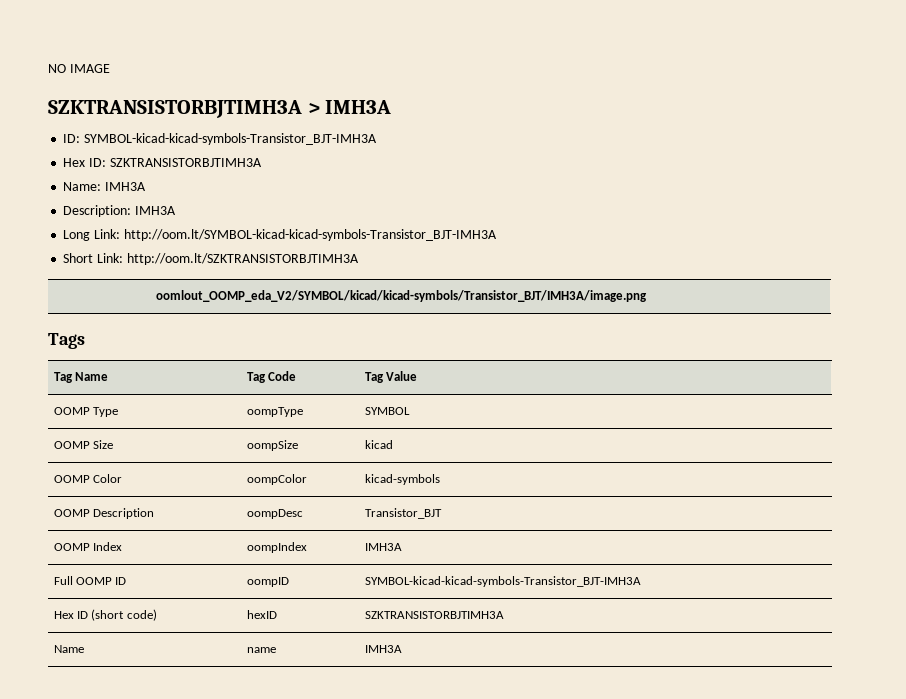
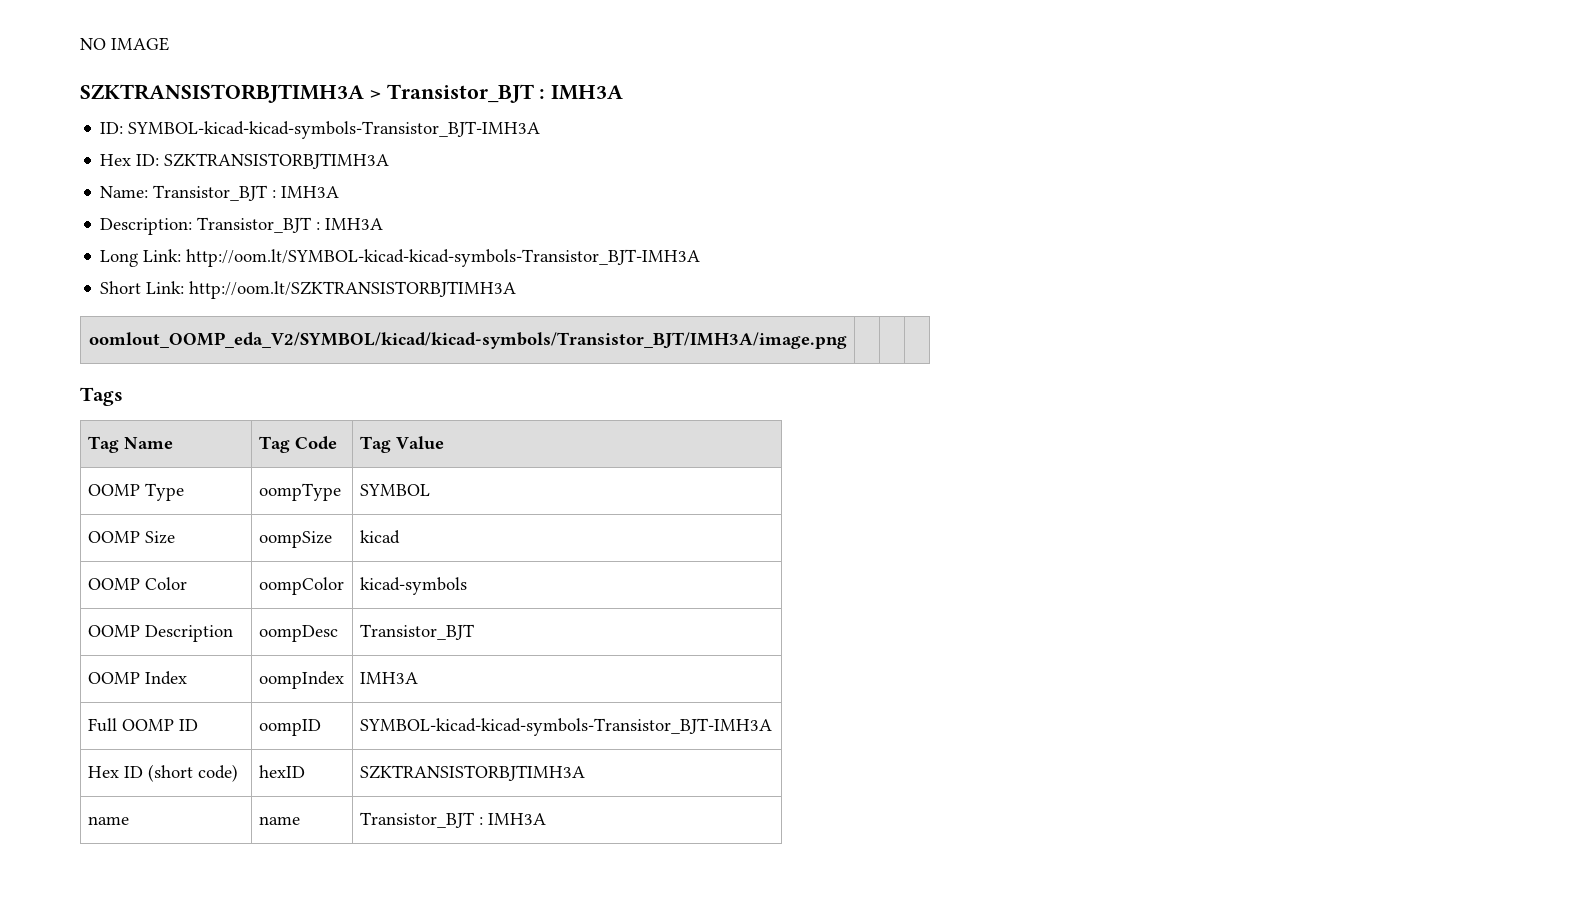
- SZKTRANSISTORBJTIMH3A > IMH3A
+ SZKTRANSISTORBJTIMH3A > Transistor_BJT : IMH3A
- Name: IMH3A
+ Name: Transistor_BJT : IMH3A
- Description: IMH3A
+ Description: Transistor_BJT : IMH3A
- Name | name | IMH3A
+ name | name | Transistor_BJT : IMH3A

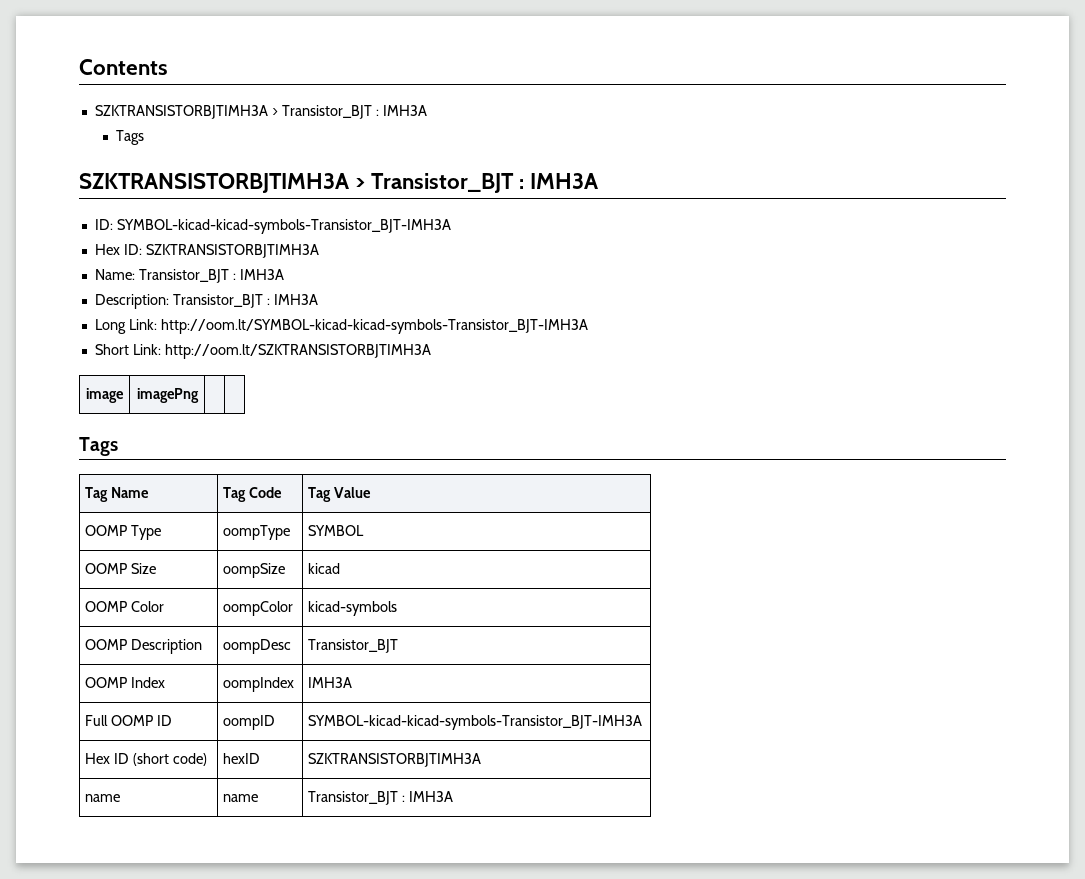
- NO IMAGE
+ Contents
+ SZKTRANSISTORBJTIMH3A > Transistor_BJT : IMH3A
+ Tags
- oomlout_OOMP_eda_V2/SYMBOL/kicad/kicad-symbols/Transistor_BJT/IMH3A/image.png | | |
+ image | imagePng | |

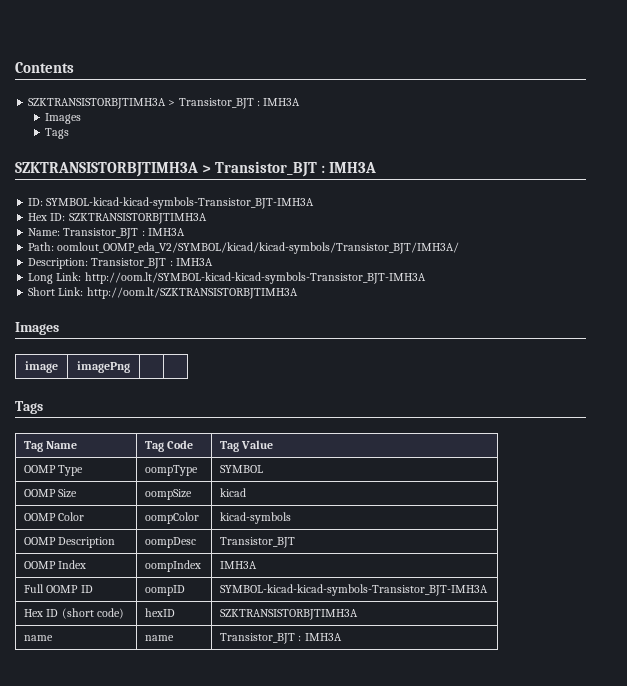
  Contents
  SZKTRANSISTORBJTIMH3A > Transistor_BJT : IMH3A
+ Images
+ Path: oomlout_OOMP_eda_V2/SYMBOL/kicad/kicad-symbols/Transistor_BJT/IMH3A/
  Short Link: http://oom.lt/SZKTRANSISTORBJTIMH3A
+ Images

